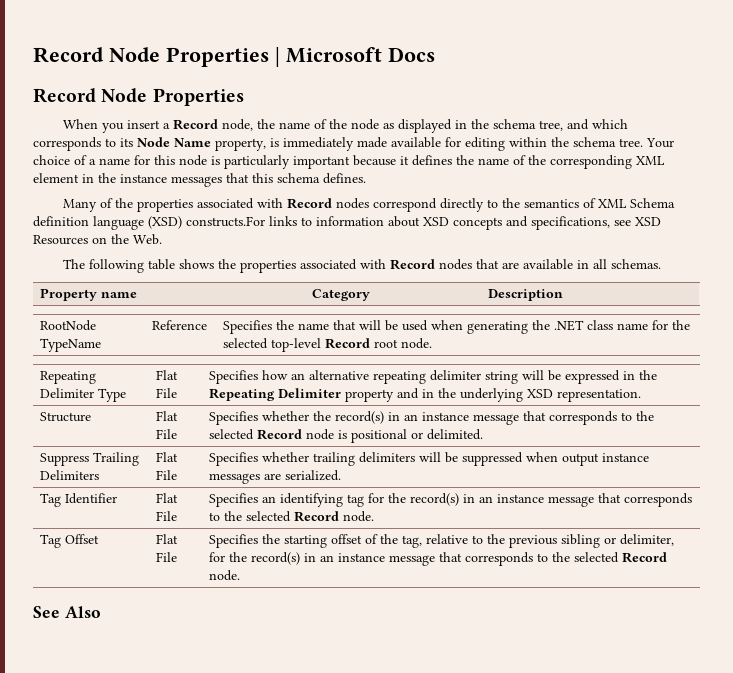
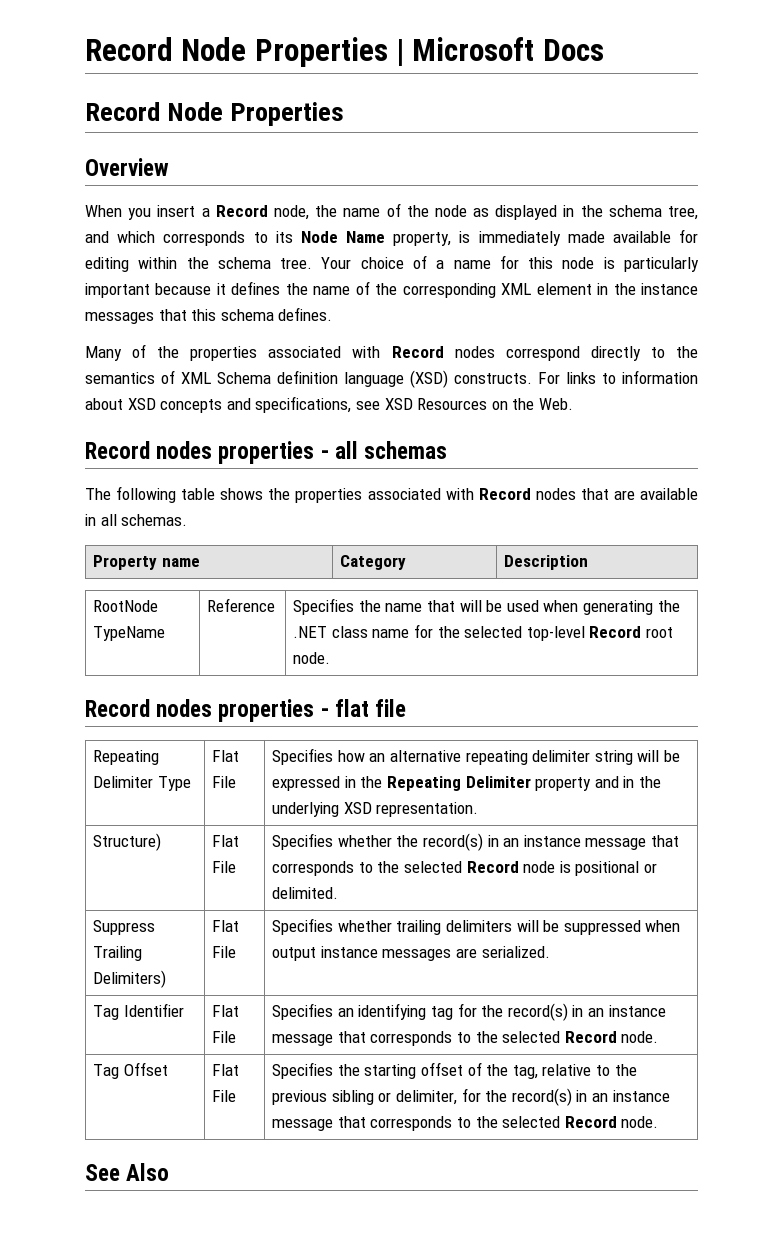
+ Overview
- Many of the properties associated with Record nodes correspond directly to the semantics of XML Schema definition language (XSD) constructs.For links to information about XSD concepts and specifications, see XSD Resources on the Web.
+ Many of the properties associated with Record nodes correspond directly to the semantics of XML Schema definition language (XSD) constructs. For links to information about XSD concepts and specifications, see XSD Resources on the Web.
+ Record nodes properties - all schemas
+ Record nodes properties - flat file
- Structure | Flat File | Specifies whether the record(s) in an instance message that corresponds to the selected Record node is positional or delimited.
+ Structure) | Flat File | Specifies whether the record(s) in an instance message that corresponds to the selected Record node is positional or delimited.
- Suppress Trailing Delimiters | Flat File | Specifies whether trailing delimiters will be suppressed when output instance messages are serialized.
+ Suppress Trailing Delimiters) | Flat File | Specifies whether trailing delimiters will be suppressed when output instance messages are serialized.

